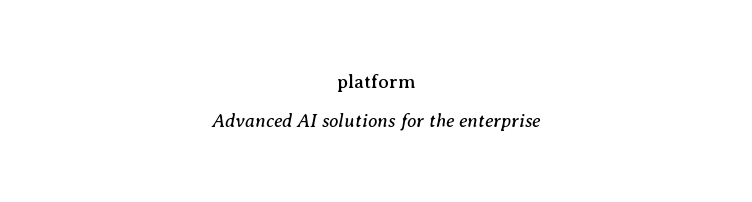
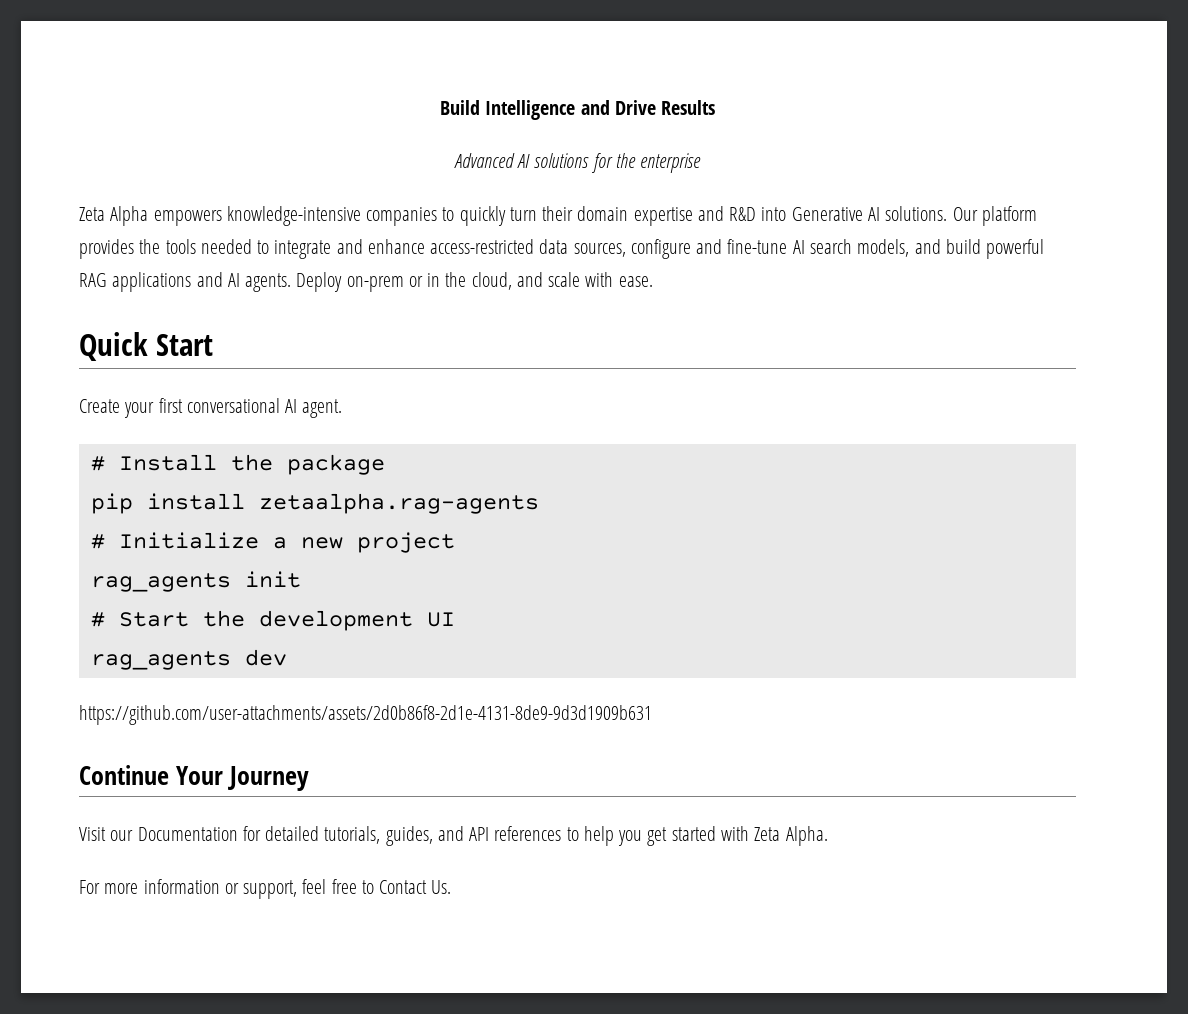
- platform
+ Build Intelligence and Drive Results
+ Zeta Alpha empowers knowledge-intensive companies to quickly turn their domain expertise and R&D into Generative AI solutions. Our platform provides the tools needed to integrate and enhance access-restricted data sources, configure and fine-tune AI search models, and build powerful RAG applications and AI agents. Deploy on-prem or in the cloud, and scale with ease.
+ Quick Start
+ Create your first conversational AI agent.
+ # Install the package
+ pip install zetaalpha.rag-agents
+ # Initialize a new project
+ rag_agents init
+ # Start the development UI
+ rag_agents dev
+ https://github.com/user-attachments/assets/2d0b86f8-2d1e-4131-8de9-9d3d1909b631
+ Continue Your Journey
+ Visit our Documentation for detailed tutorials, guides, and API references to help you get started with Zeta Alpha.
+ For more information or support, feel free to Contact Us.

